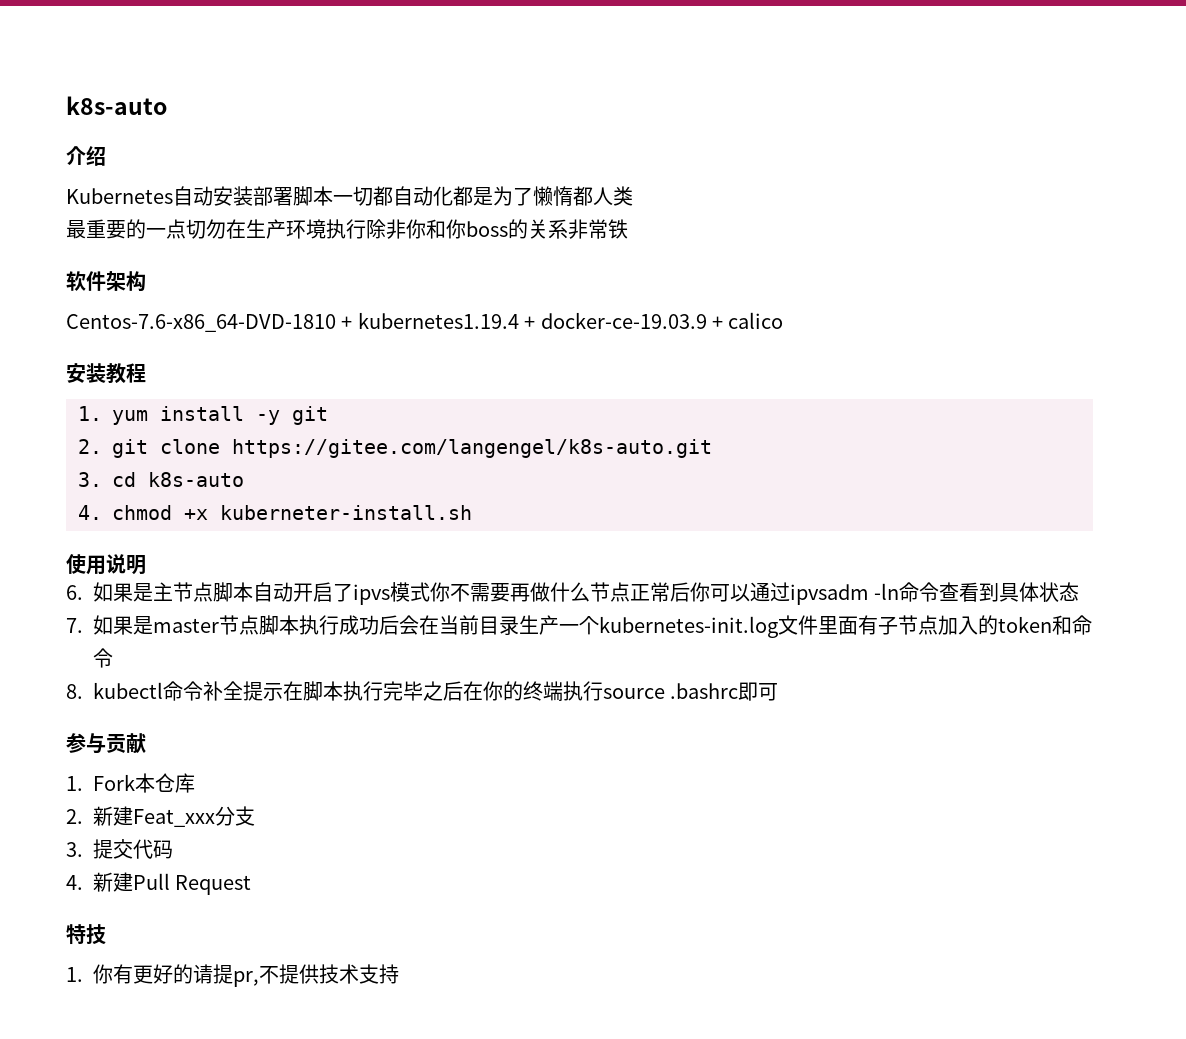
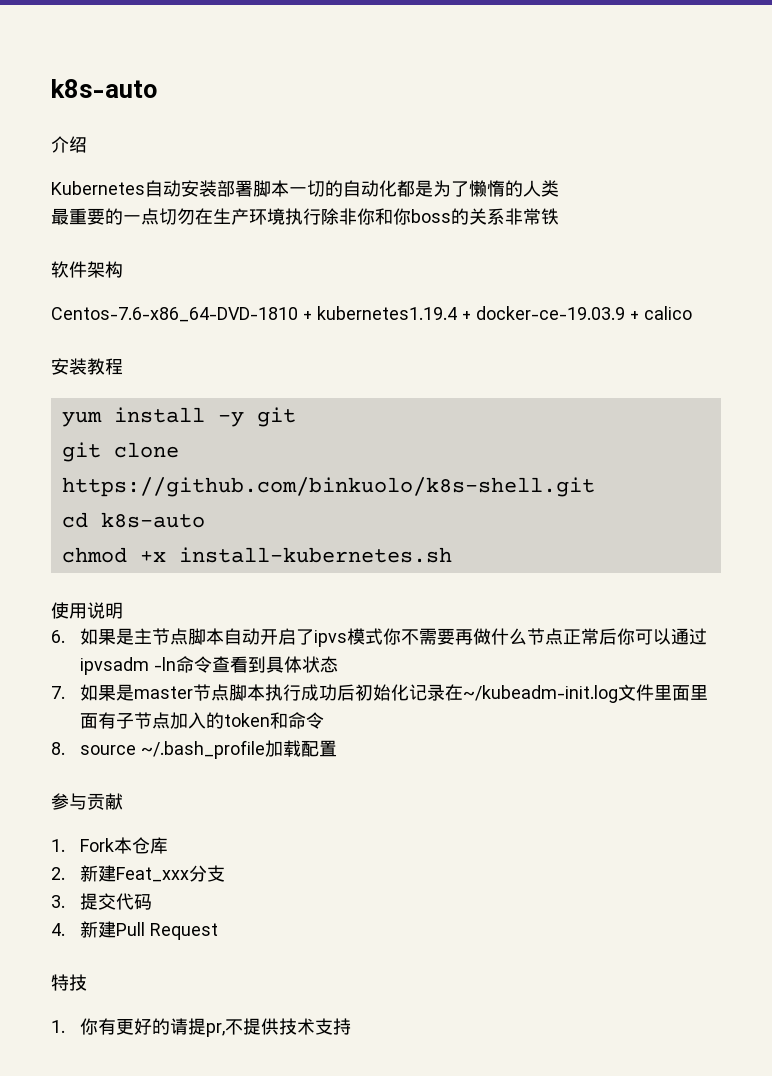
- Kubernetes自动安装部署脚本一切都自动化都是为了懒惰都人类
+ Kubernetes自动安装部署脚本一切的自动化都是为了懒惰的人类
- 1. yum install -y git
+ yum install -y git
- 2. git clone https://gitee.com/langengel/k8s-auto.git
- 3. cd k8s-auto
+ git clone https://github.com/binkuolo/k8s-shell.git
+ cd k8s-auto
- 4. chmod +x kuberneter-install.sh
+ chmod +x install-kubernetes.sh
- 7.如果是master节点脚本执行成功后会在当前目录生产一个kubernetes-init.log文件里面有子节点加入的token和命令
+ 7.如果是master节点脚本执行成功后初始化记录在~/kubeadm-init.log文件里面里面有子节点加入的token和命令
- 8. kubectl命令补全提示在脚本执行完毕之后在你的终端执行source .bashrc即可
+ 8. source ~/.bash_profile加载配置

